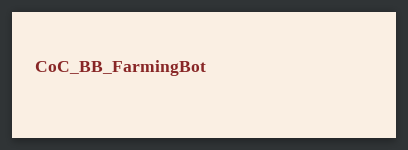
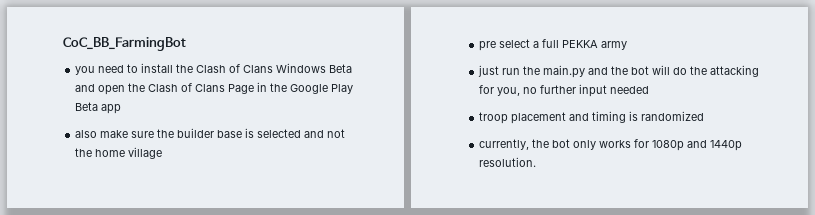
+ you need to install the Clash of Clans Windows Beta and open the Clash of Clans Page in the Google Play Beta app
+ also make sure the builder base is selected and not the home village
+ pre select a full PEKKA army
+ just run the main.py and the bot will do the attacking for you, no further input needed
+ troop placement and timing is randomized
+ currently, the bot only works for 1080p and 1440p resolution.

